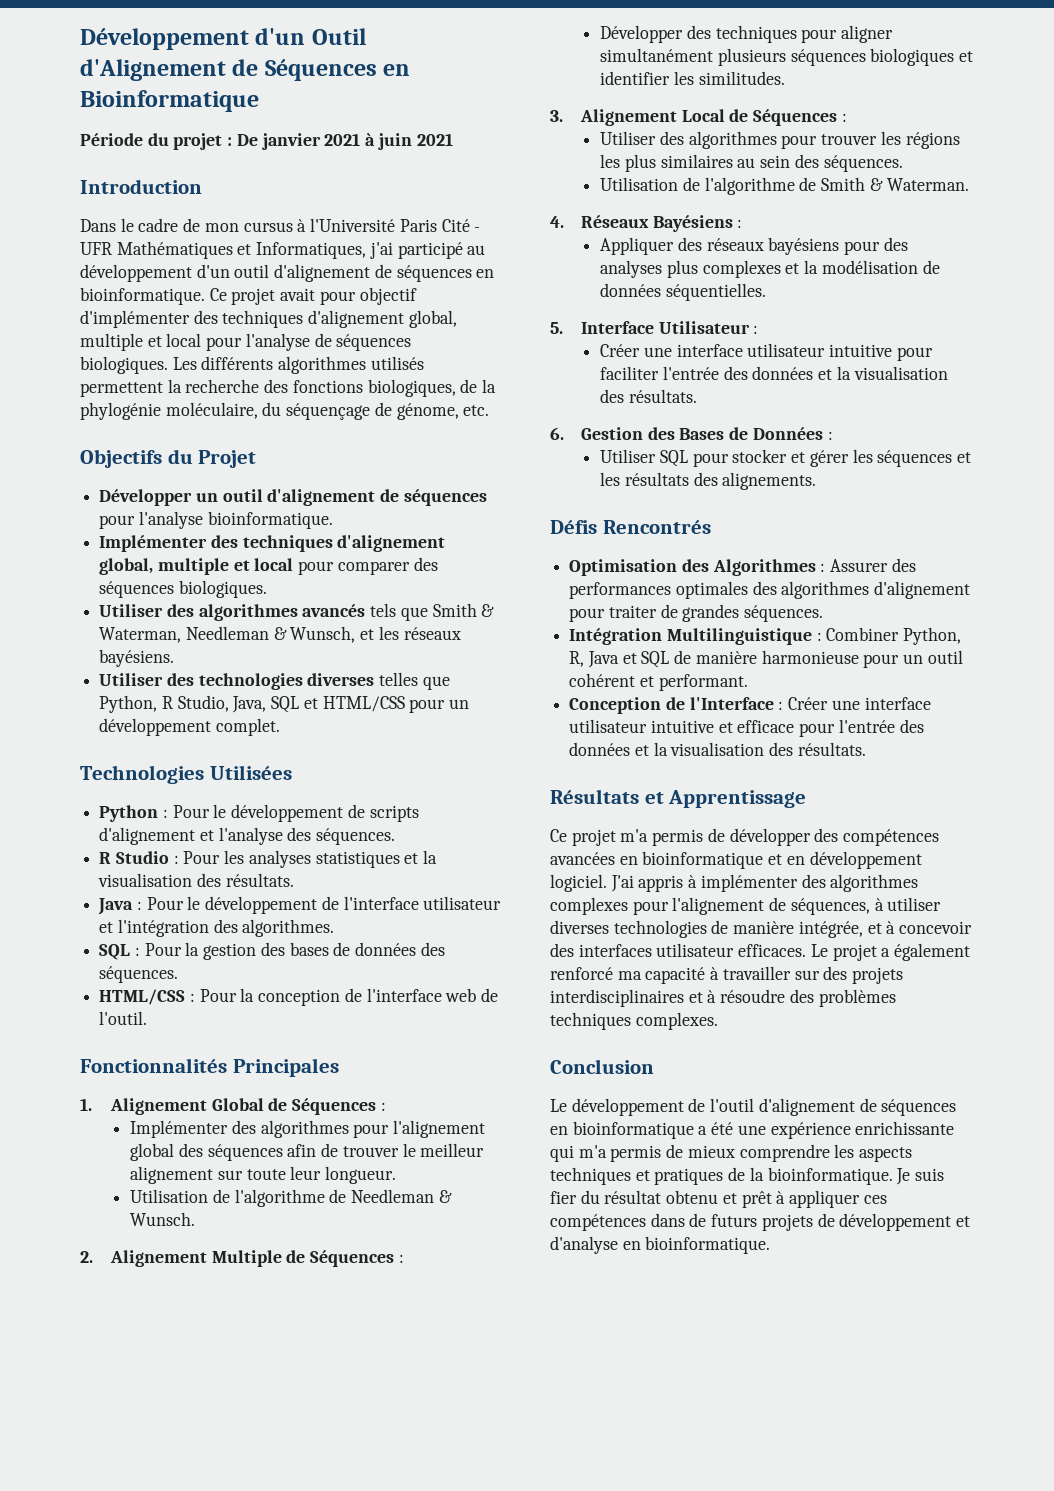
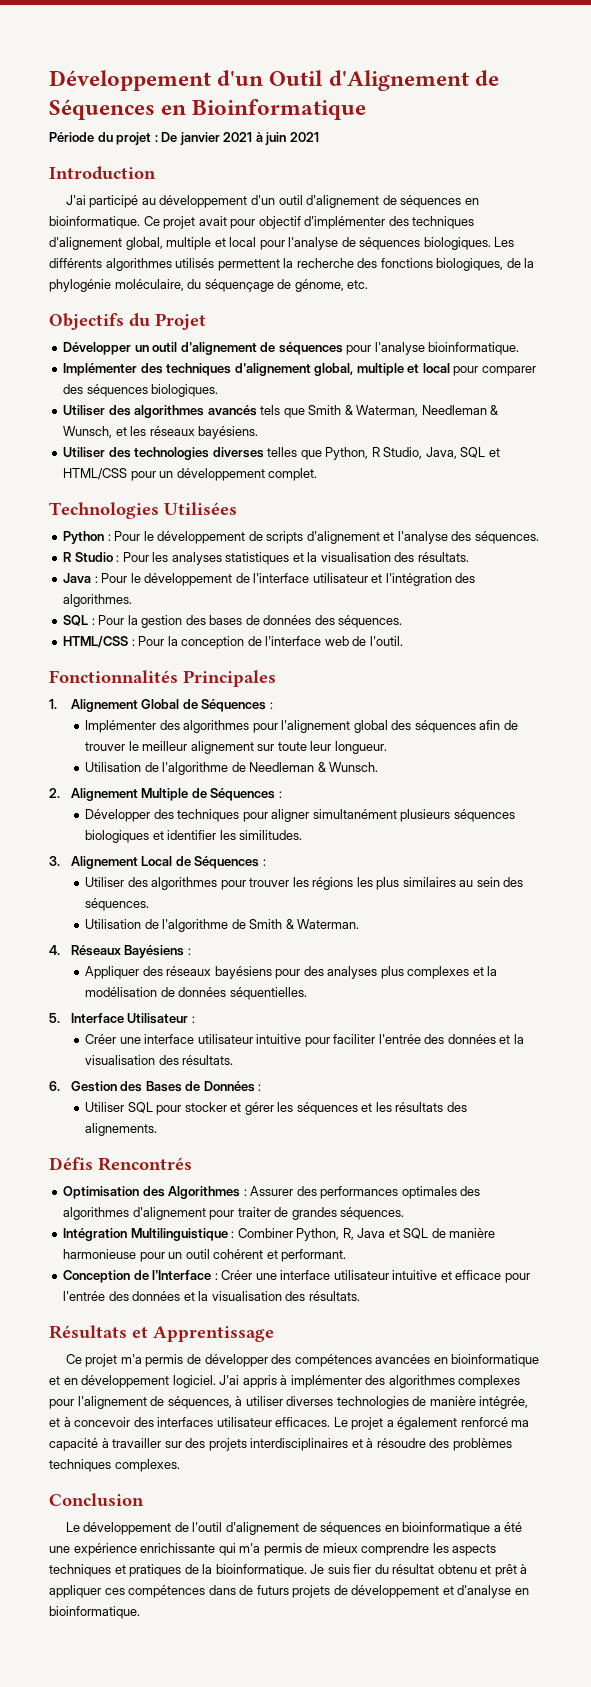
- Dans le cadre de mon cursus à l'Université Paris Cité - UFR Mathématiques et Informatiques, j'ai participé au développement d'un outil d'alignement de séquences en bioinformatique.
+ J'ai participé au développement d'un outil d'alignement de séquences en bioinformatique.

